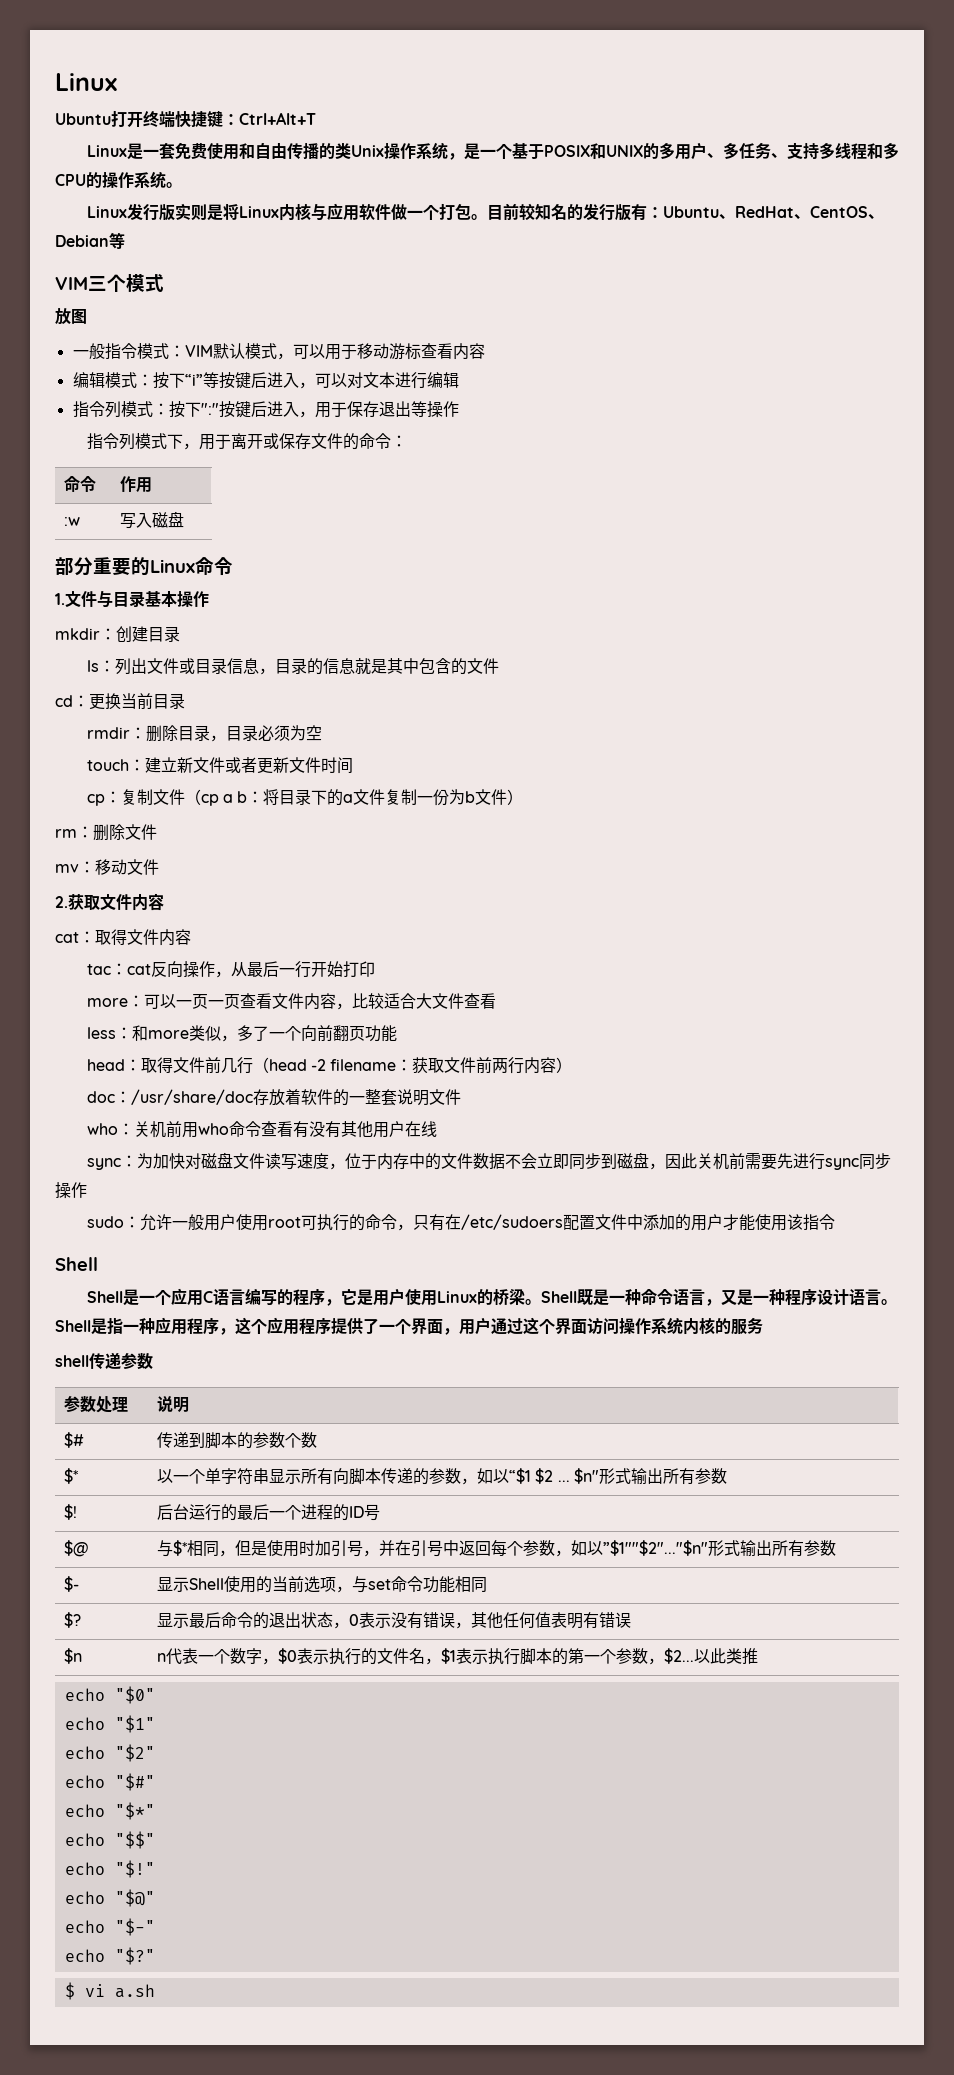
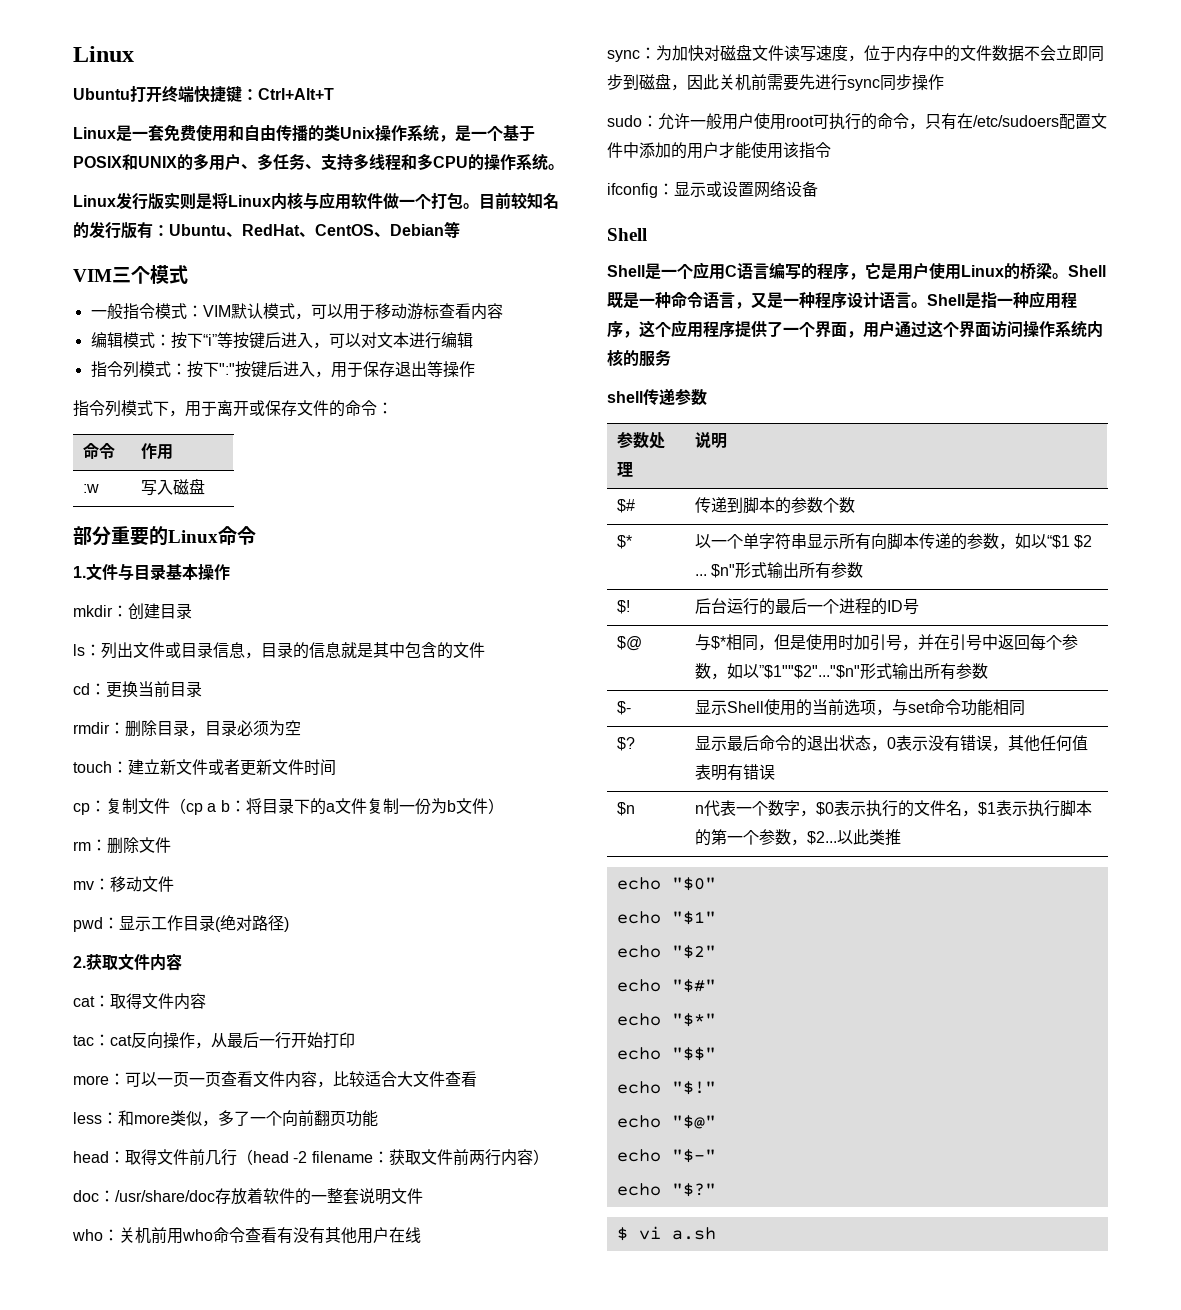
- 放图
+ pwd：显示工作目录(绝对路径)
+ ifconfig：显示或设置网络设备

